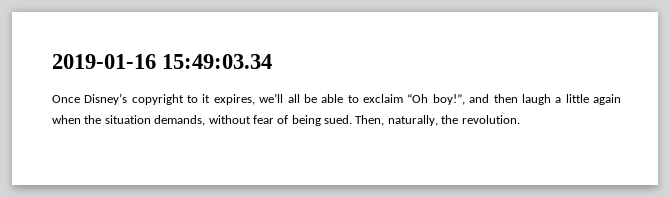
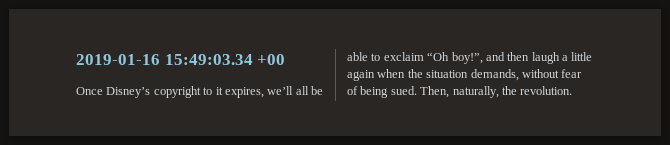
- 2019-01-16 15:49:03.34
+ 2019-01-16 15:49:03.34 +00

